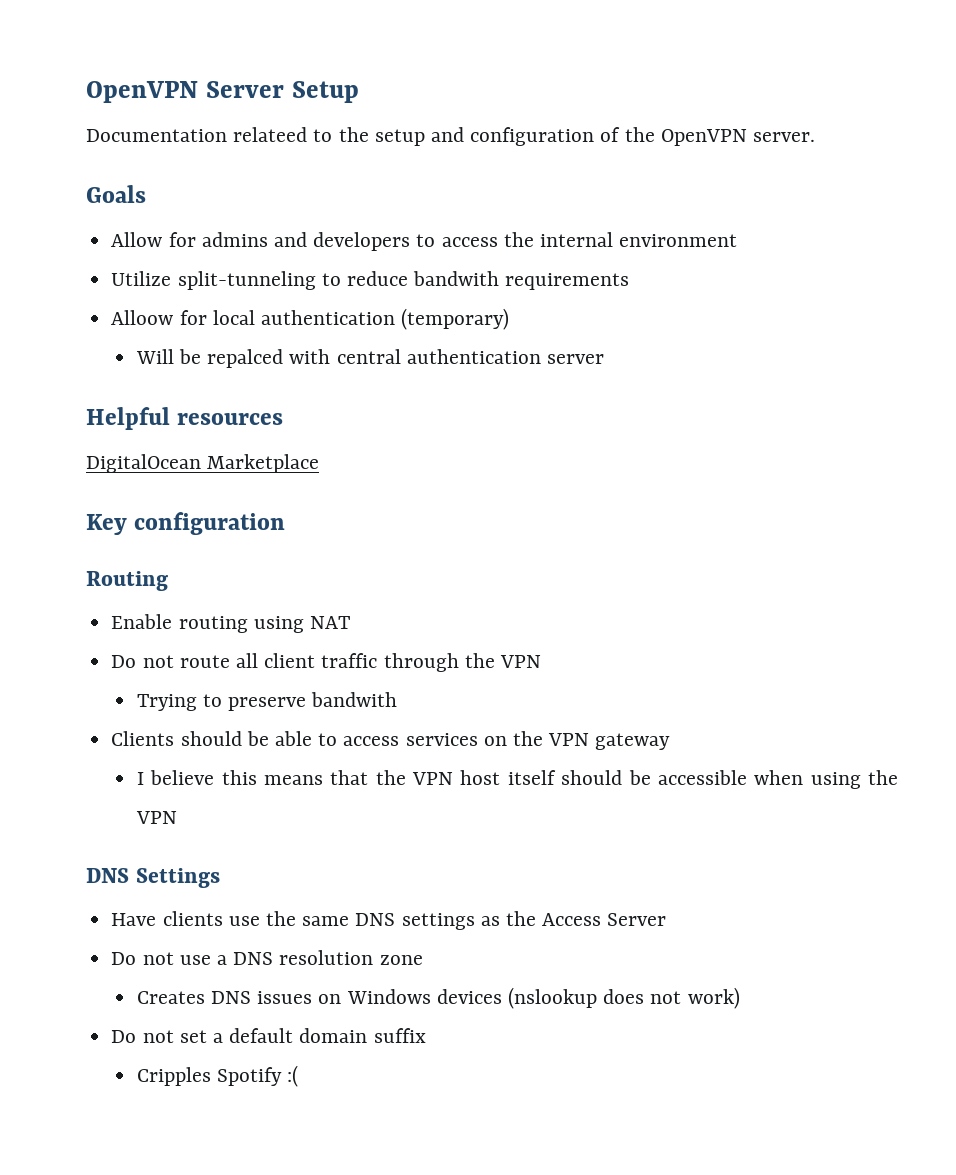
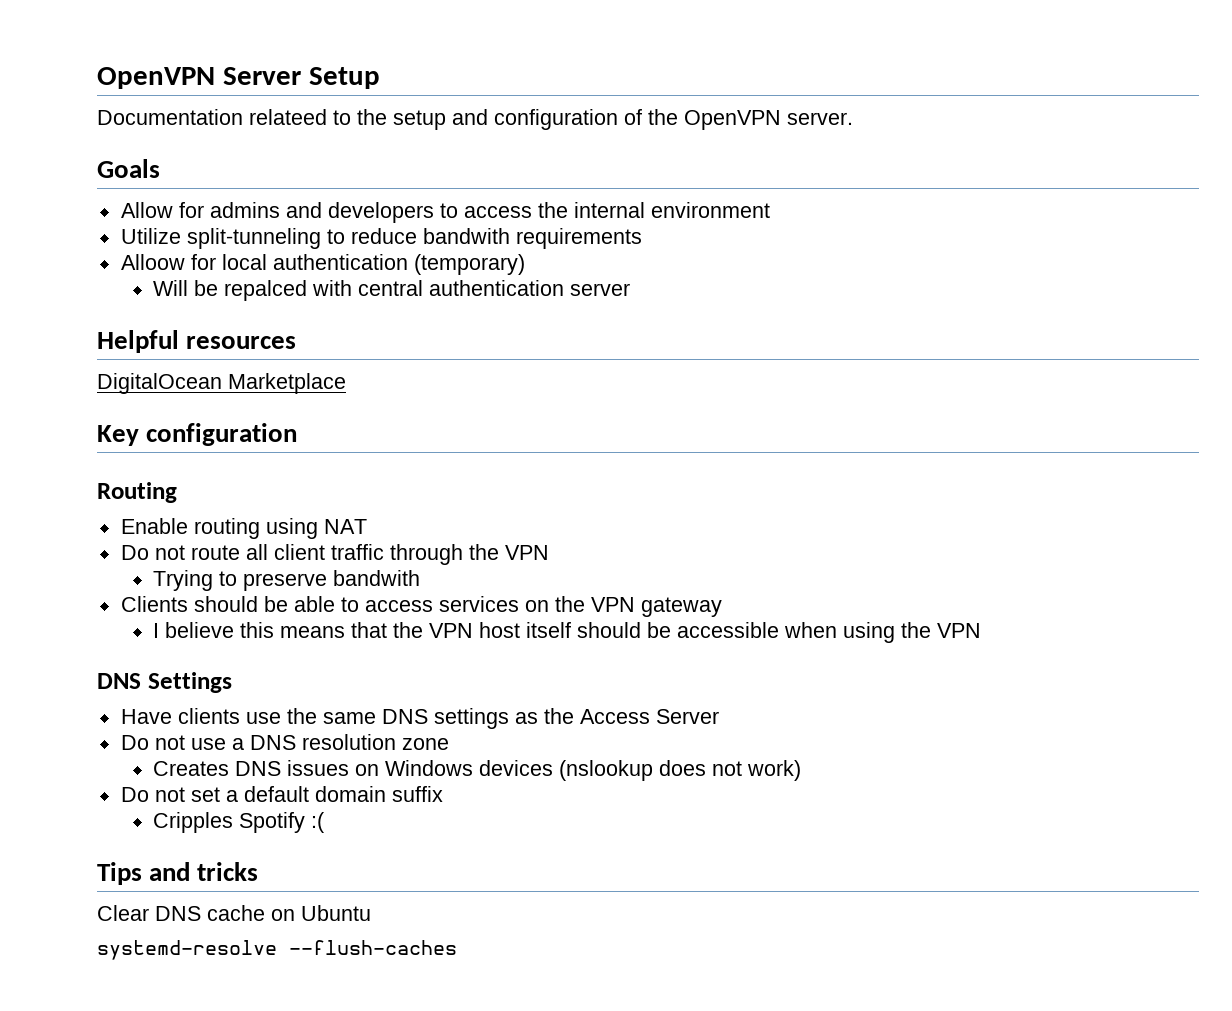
+ Tips and tricks
+ Clear DNS cache on Ubuntu
+ systemd-resolve --flush-caches

